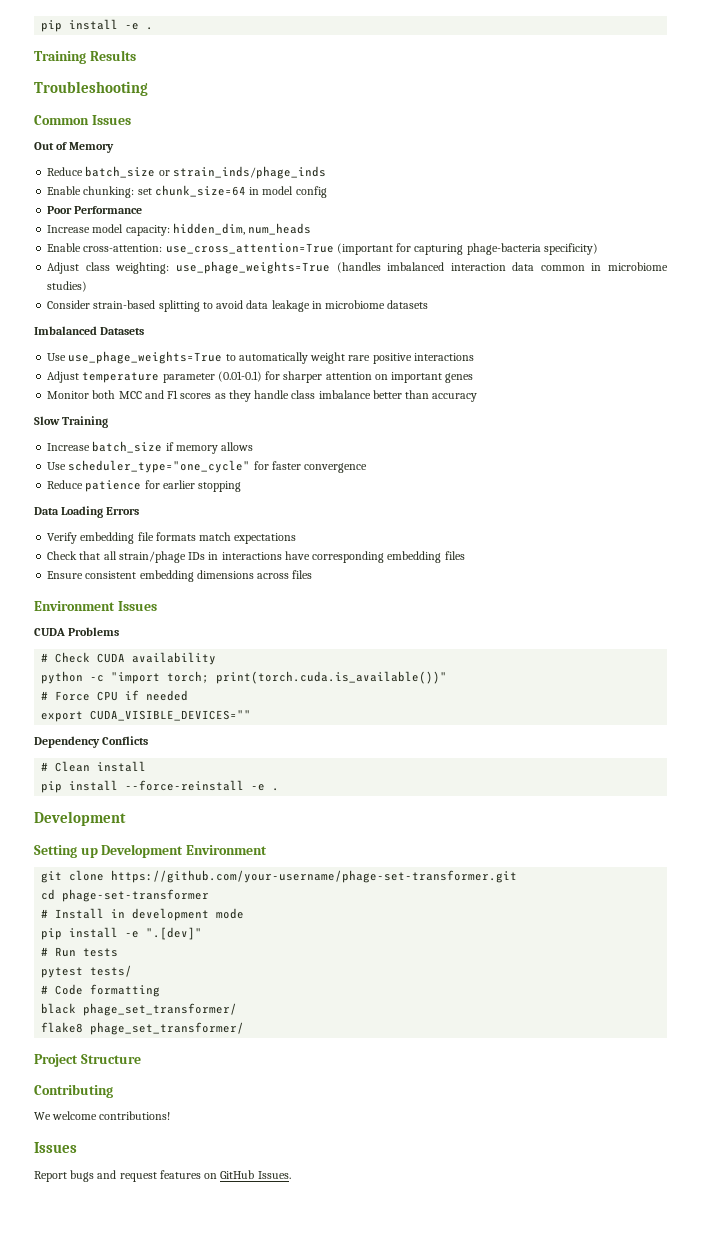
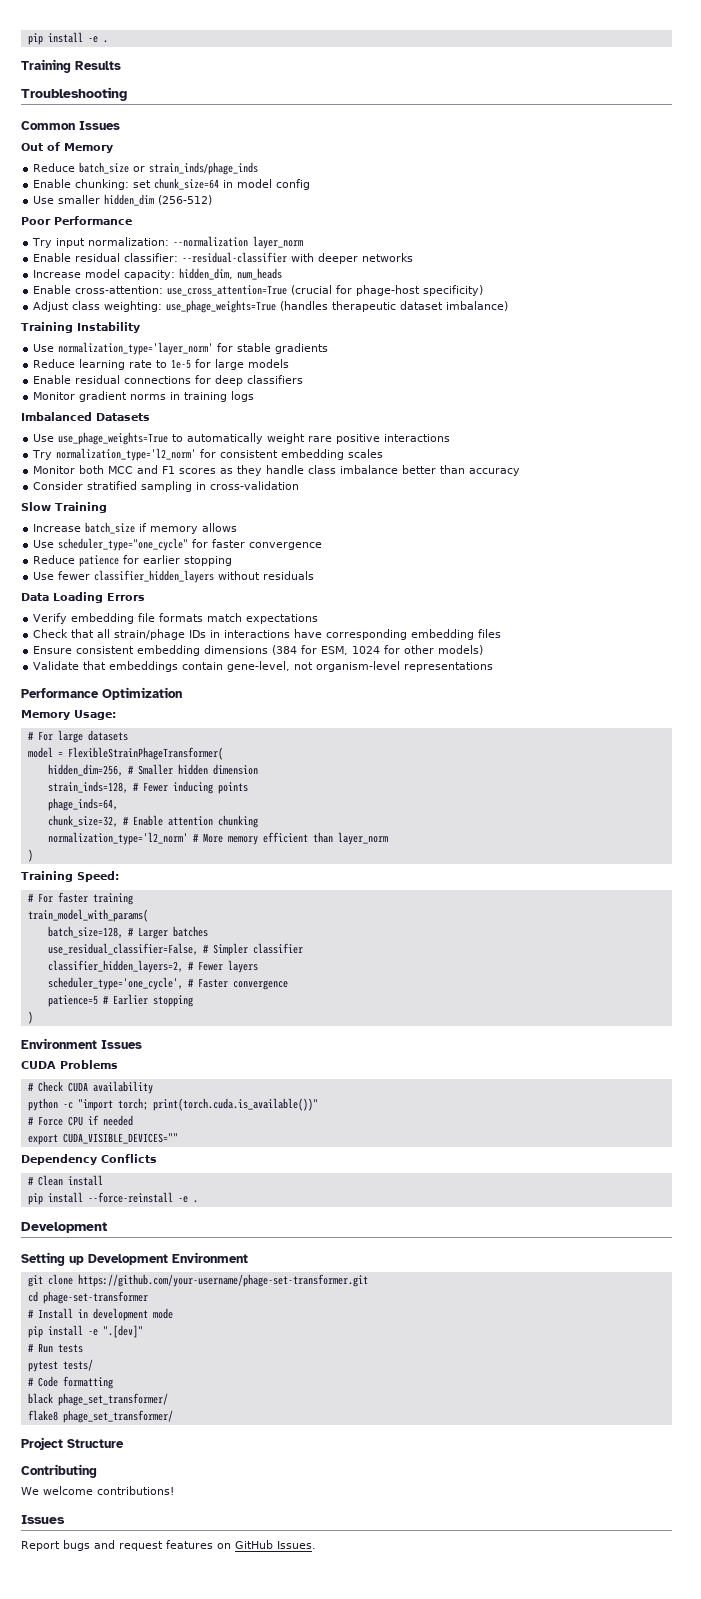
+ Use smaller hidden_dim (256-512)
  Poor Performance
+ Try input normalization: --normalization layer_norm
+ Enable residual classifier: --residual-classifier with deeper networks
- Enable cross-attention: use_cross_attention=True (important for capturing phage-bacteria specificity)
+ Enable cross-attention: use_cross_attention=True (crucial for phage-host specificity)
- Adjust class weighting: use_phage_weights=True (handles imbalanced interaction data common in microbiome studies)
- Consider strain-based splitting to avoid data leakage in microbiome datasets
+ Adjust class weighting: use_phage_weights=True (handles therapeutic dataset imbalance)
+ Training Instability
+ Use normalization_type='layer_norm' for stable gradients
+ Reduce learning rate to 1e-5 for large models
+ Enable residual connections for deep classifiers
+ Monitor gradient norms in training logs
- Adjust temperature parameter (0.01-0.1) for sharper attention on important genes
+ Try normalization_type='l2_norm' for consistent embedding scales
+ Consider stratified sampling in cross-validation
+ Use fewer classifier_hidden_layers without residuals
- Ensure consistent embedding dimensions across files
+ Ensure consistent embedding dimensions (384 for ESM, 1024 for other models)
+ Validate that embeddings contain gene-level, not organism-level representations
+ Performance Optimization
+ Memory Usage:
+ # For large datasets
+ model = FlexibleStrainPhageTransformer(
+ hidden_dim=256, # Smaller hidden dimension
+ strain_inds=128, # Fewer inducing points
+ phage_inds=64,
+ chunk_size=32, # Enable attention chunking
+ normalization_type='l2_norm' # More memory efficient than layer_norm
+ )
+ Training Speed:
+ # For faster training
+ train_model_with_params(
+ batch_size=128, # Larger batches
+ use_residual_classifier=False, # Simpler classifier
+ classifier_hidden_layers=2, # Fewer layers
+ scheduler_type='one_cycle', # Faster convergence
+ patience=5 # Earlier stopping
+ )

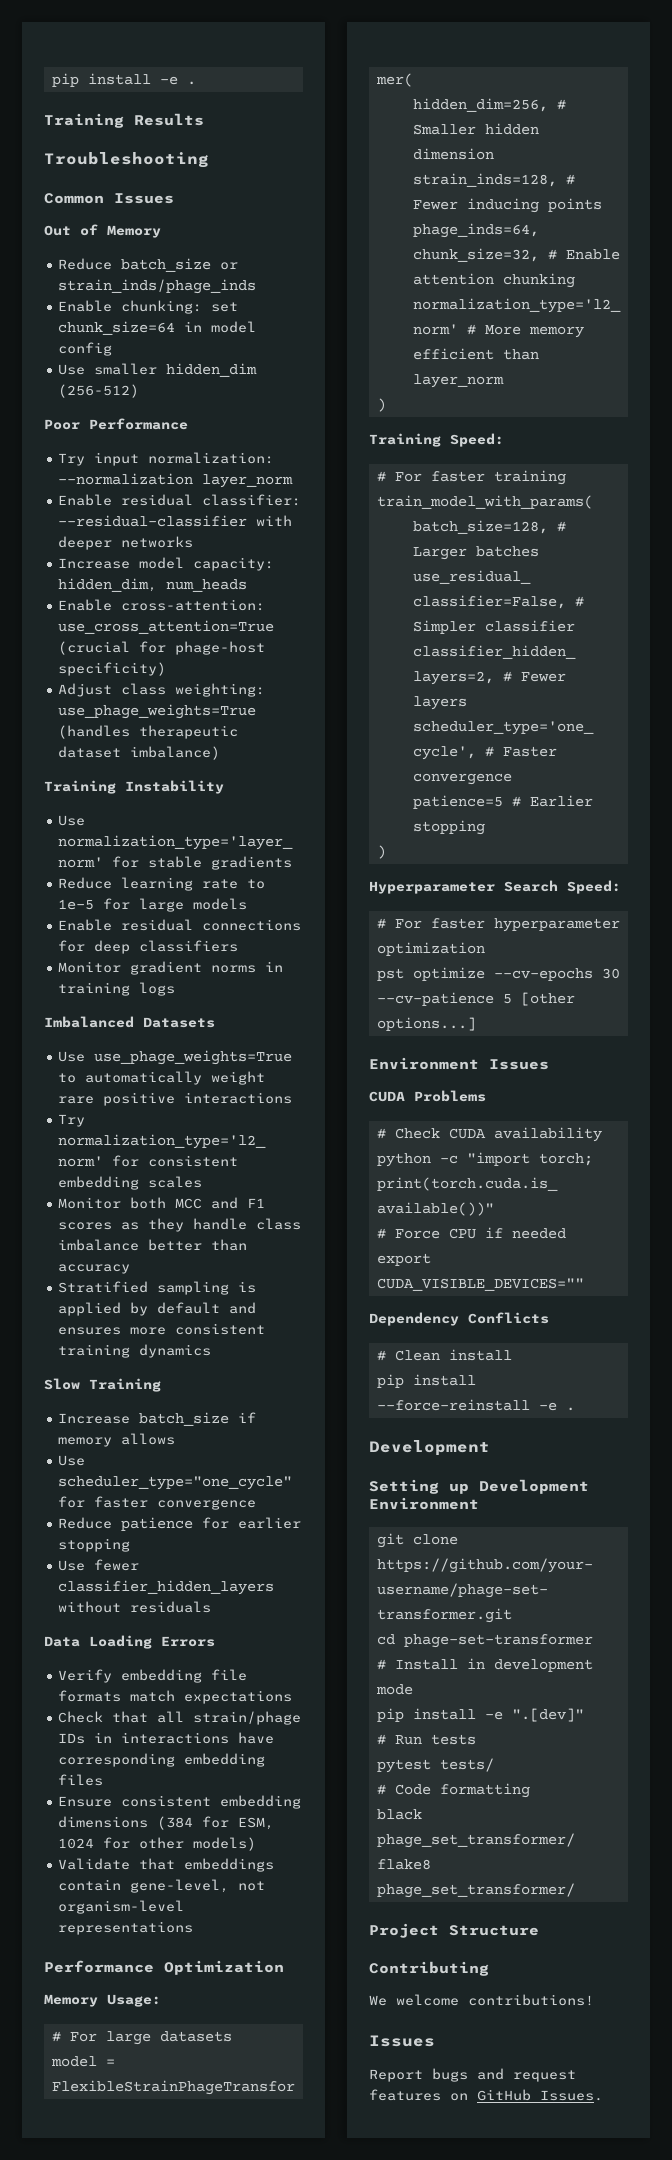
- Consider stratified sampling in cross-validation
+ Stratified sampling is applied by default and ensures more consistent training dynamics
+ Hyperparameter Search Speed:
+ # For faster hyperparameter optimization
+ pst optimize --cv-epochs 30 --cv-patience 5 [other options...]

